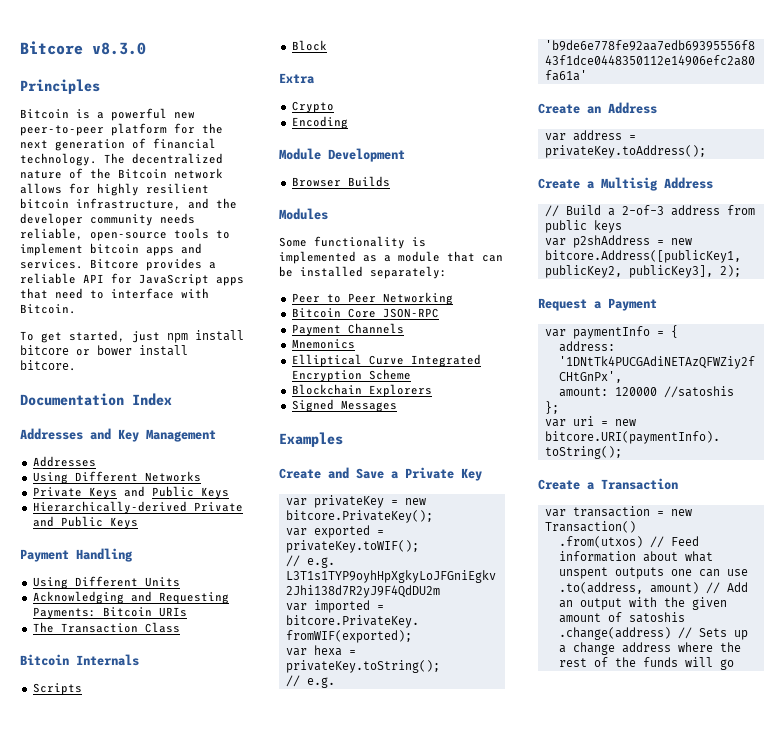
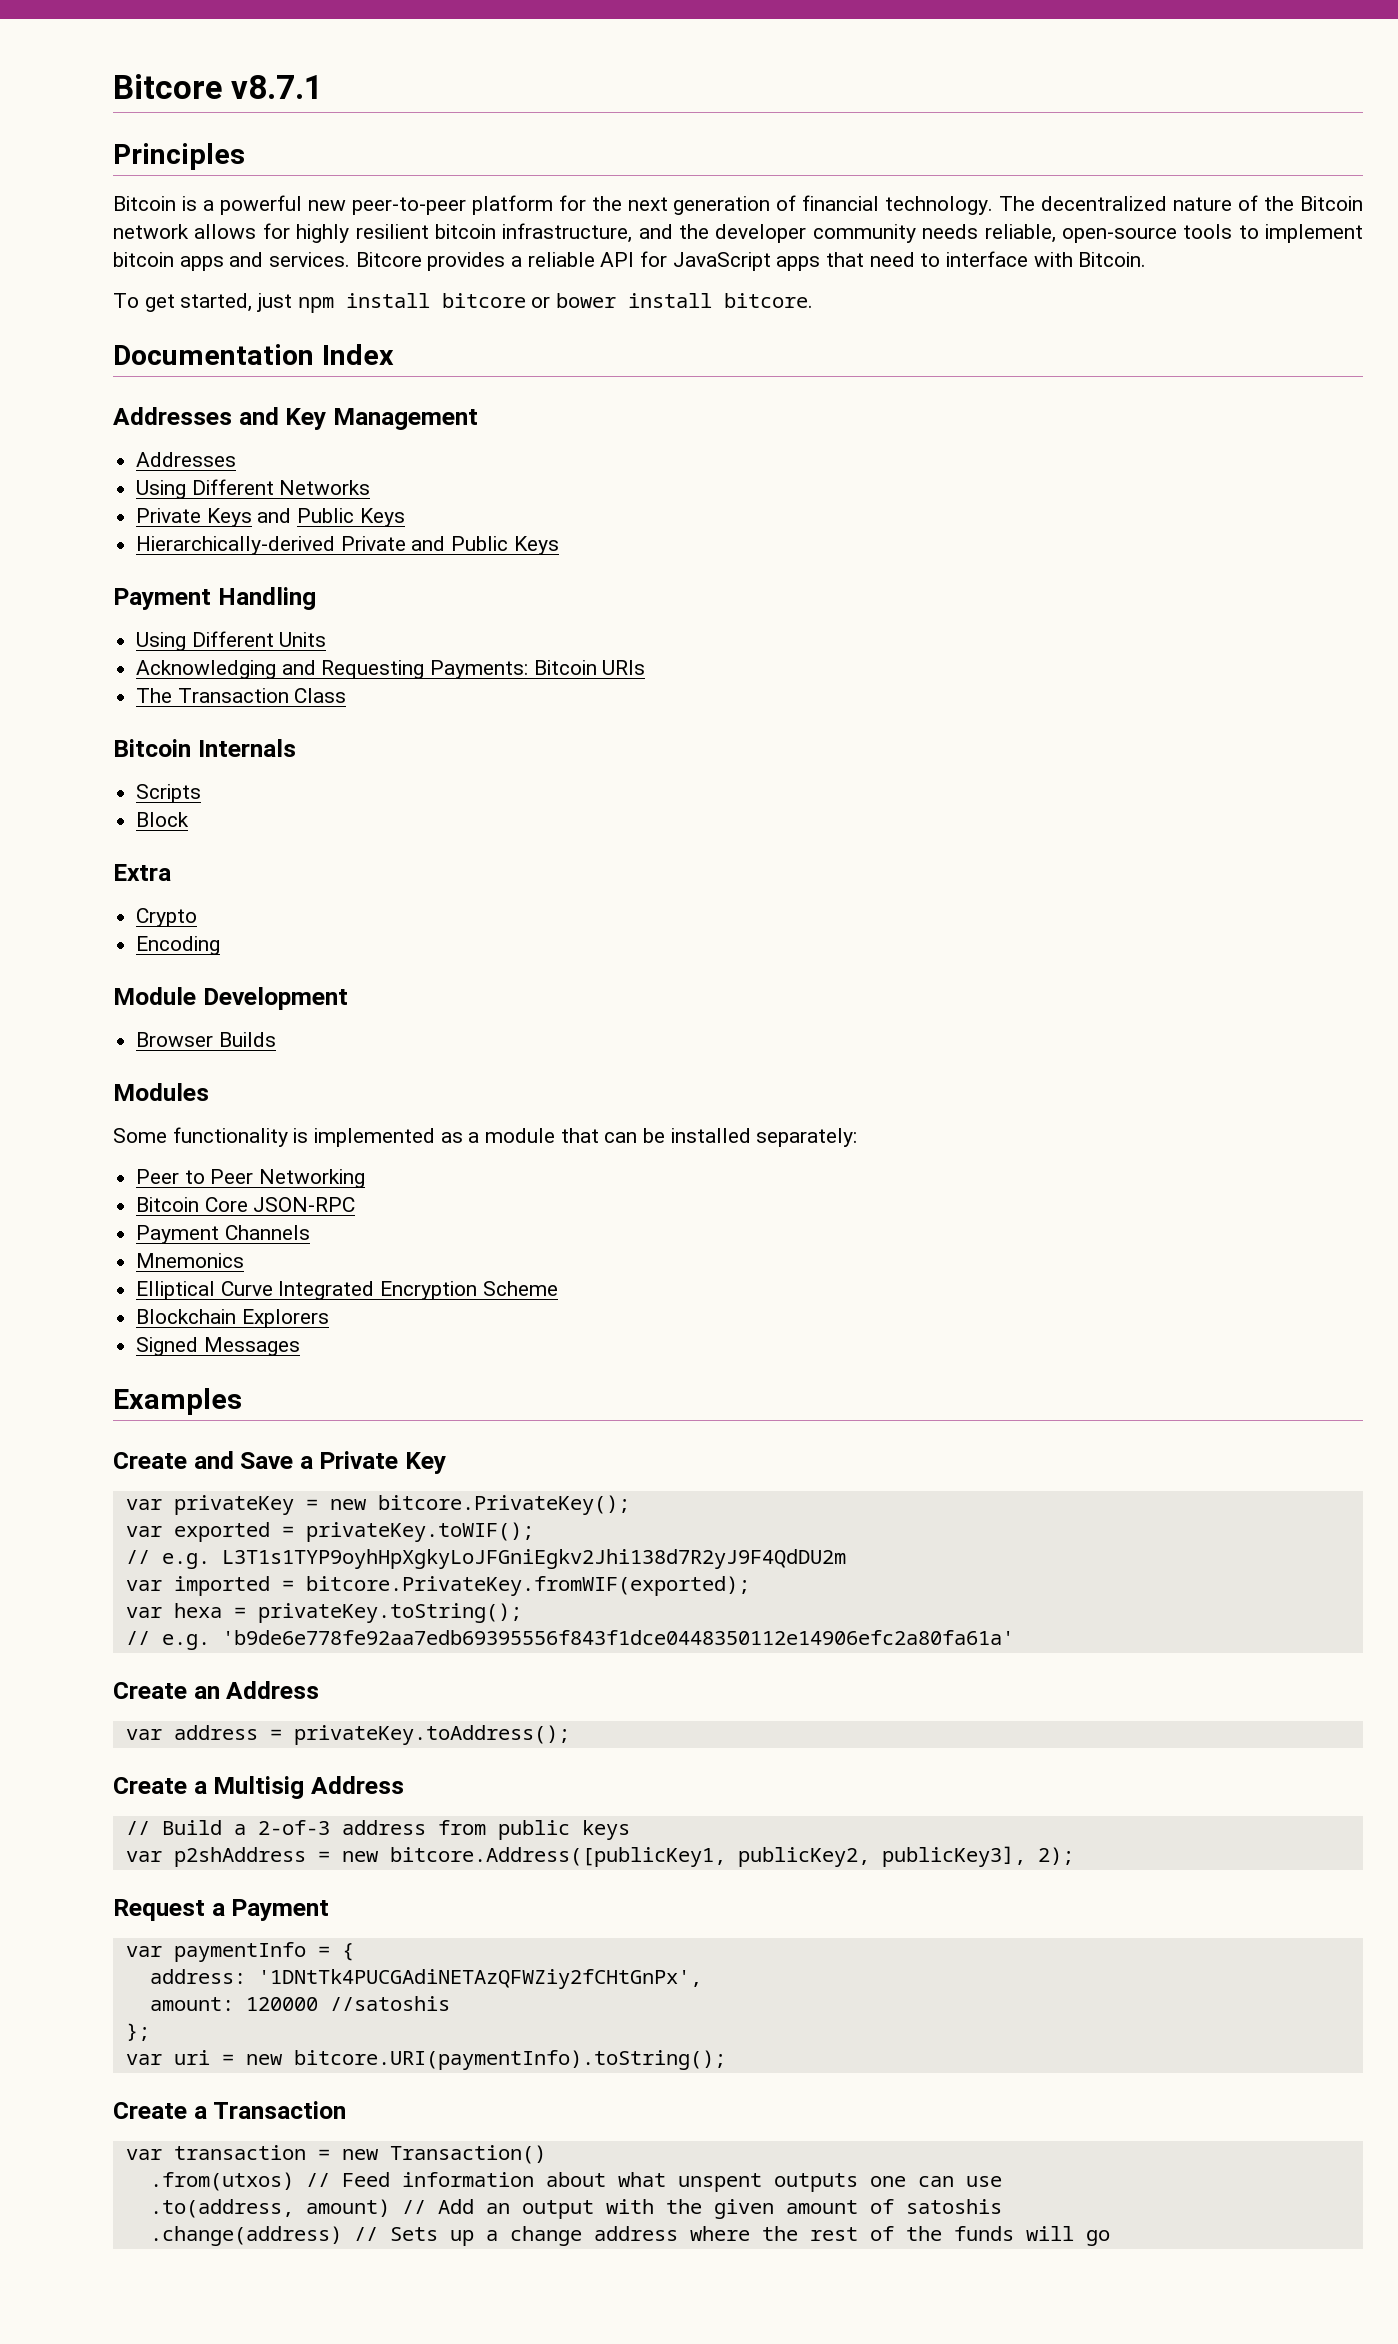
- Bitcore v8.3.0
+ Bitcore v8.7.1

